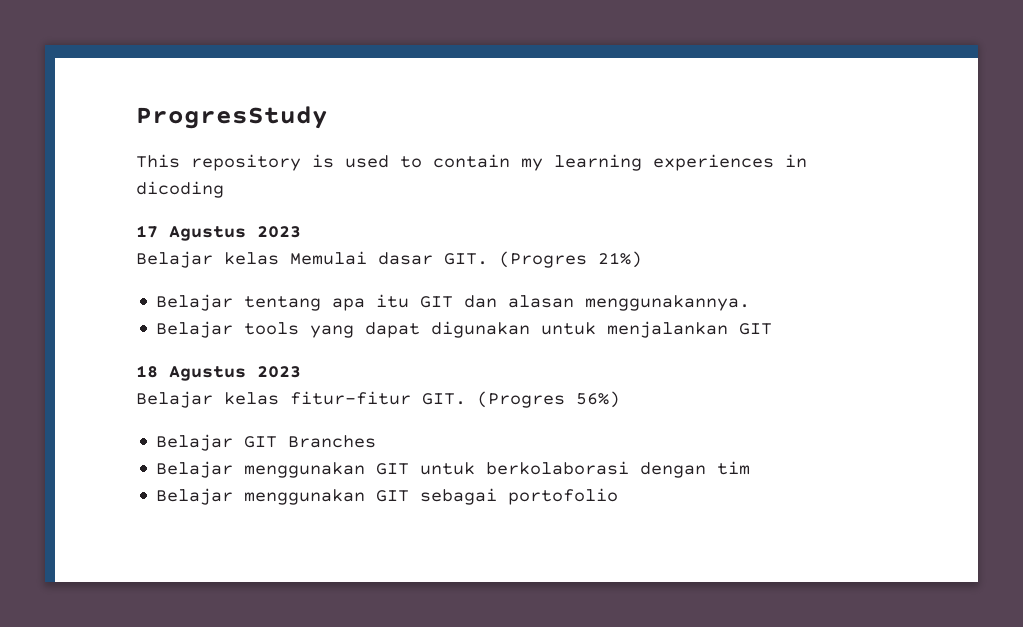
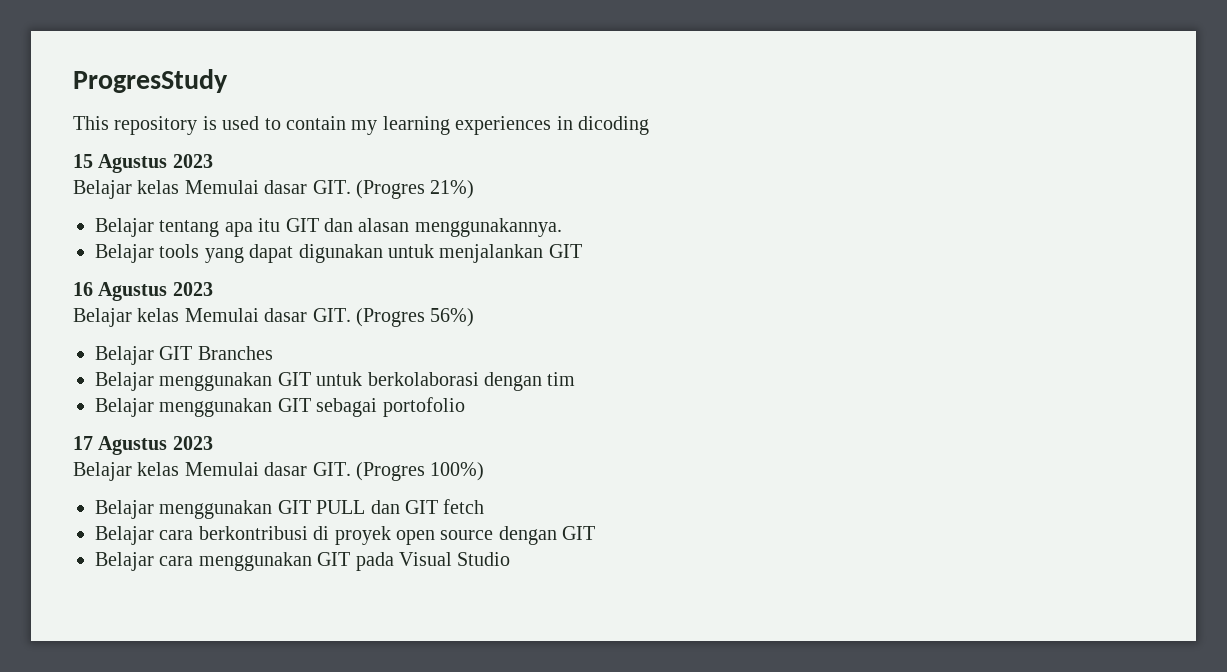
- 17 Agustus 2023
+ 15 Agustus 2023
- 18 Agustus 2023
- Belajar kelas fitur-fitur GIT. (Progres 56%)
+ 16 Agustus 2023
+ Belajar kelas Memulai dasar GIT. (Progres 56%)
+ 17 Agustus 2023
+ Belajar kelas Memulai dasar GIT. (Progres 100%)
+ Belajar menggunakan GIT PULL dan GIT fetch
+ Belajar cara berkontribusi di proyek open source dengan GIT
+ Belajar cara menggunakan GIT pada Visual Studio

